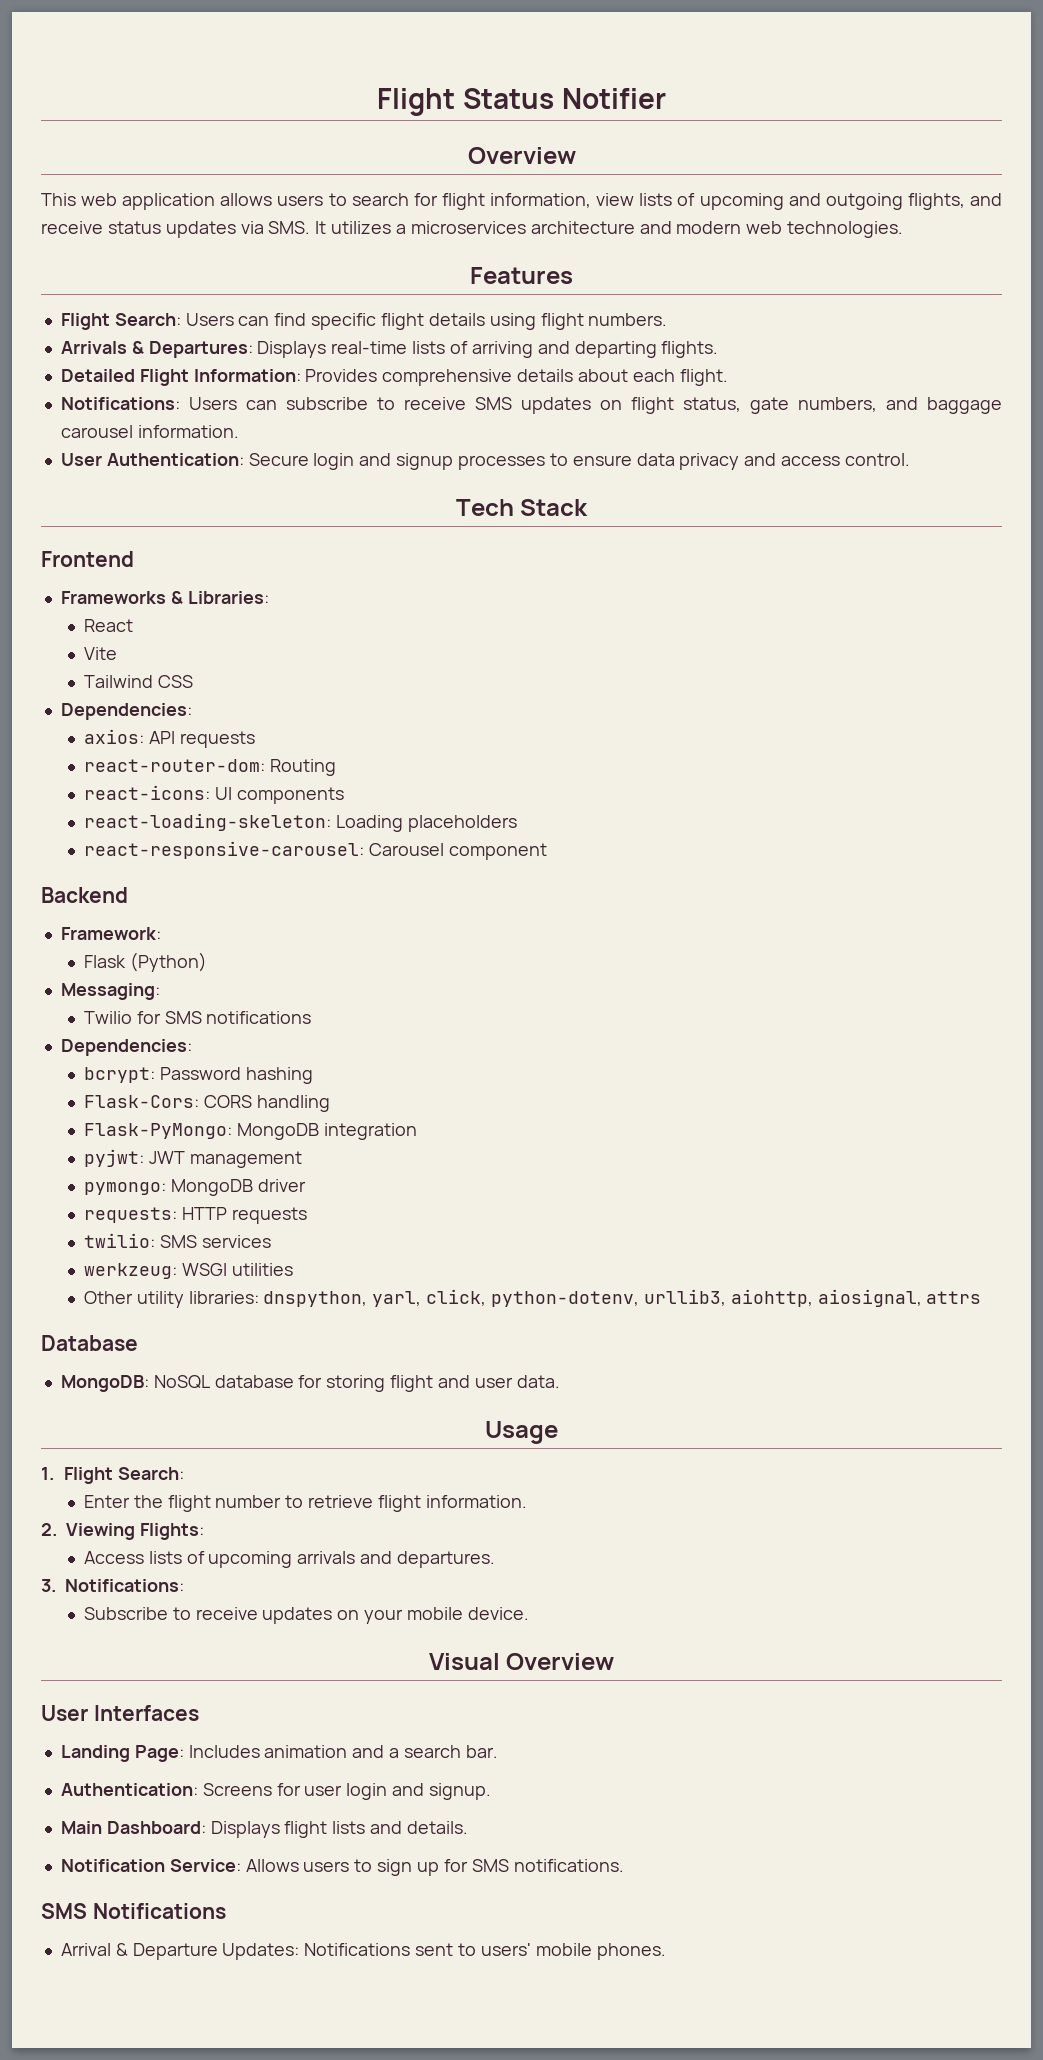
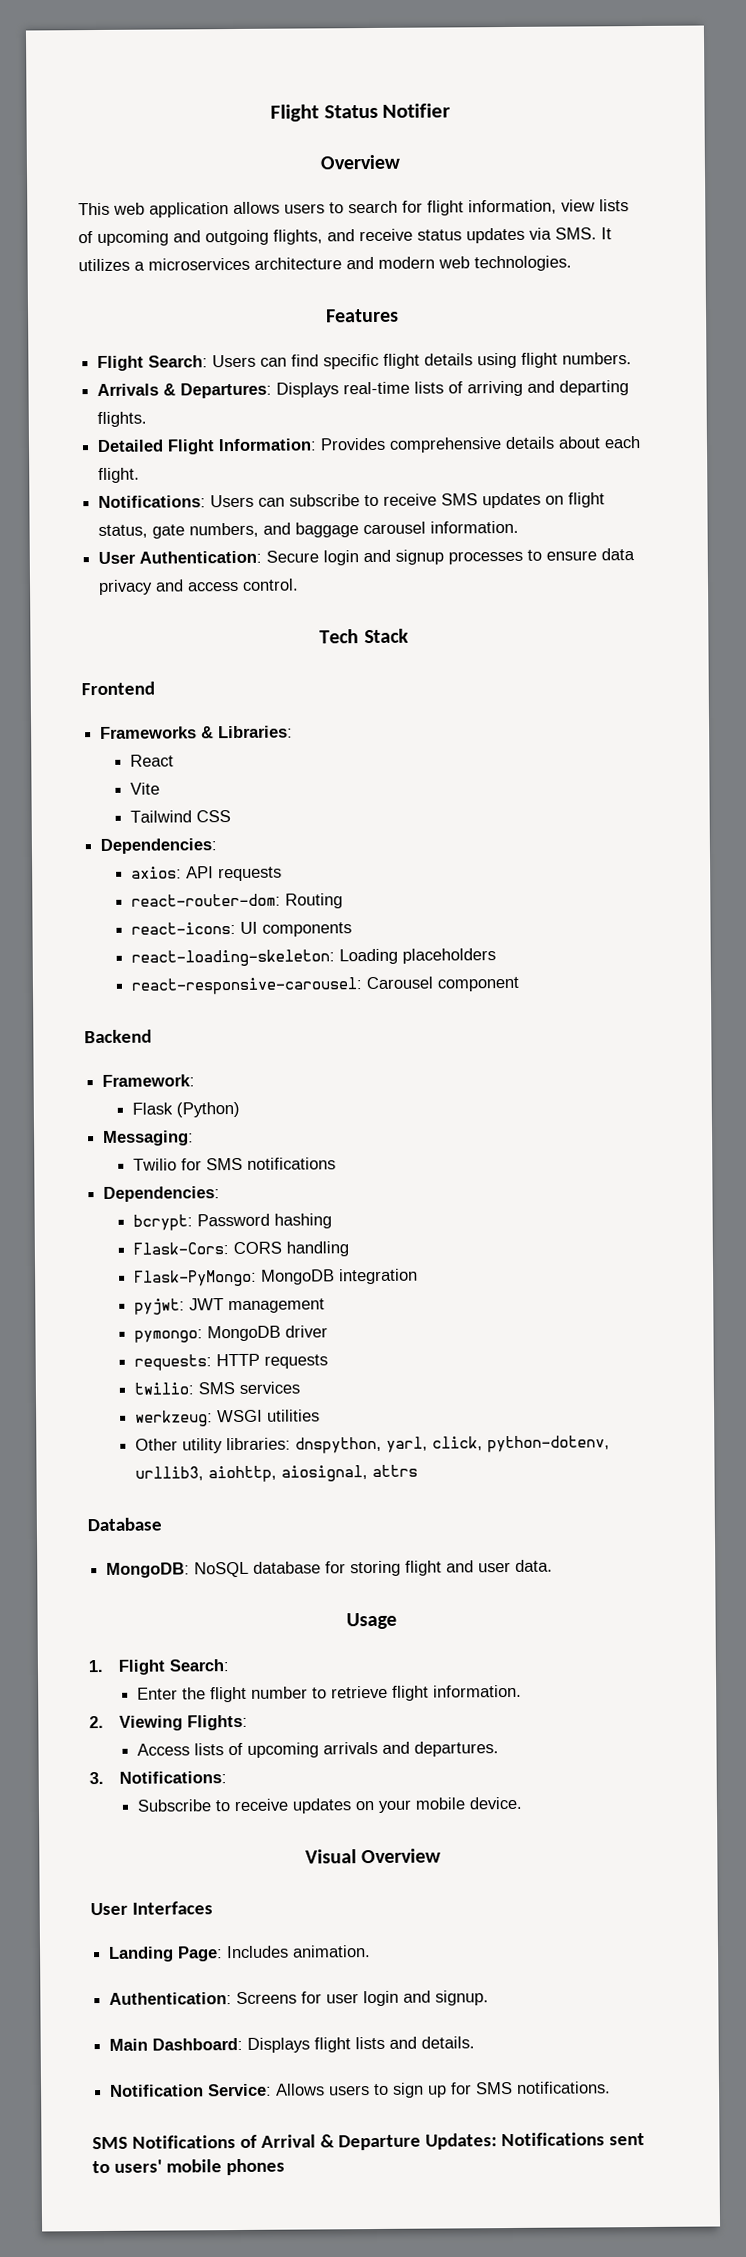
- Landing Page: Includes animation and a search bar.
+ Landing Page: Includes animation.
- SMS Notifications
- Arrival & Departure Updates: Notifications sent to users' mobile phones.
+ SMS Notifications of Arrival & Departure Updates: Notifications sent to users' mobile phones

